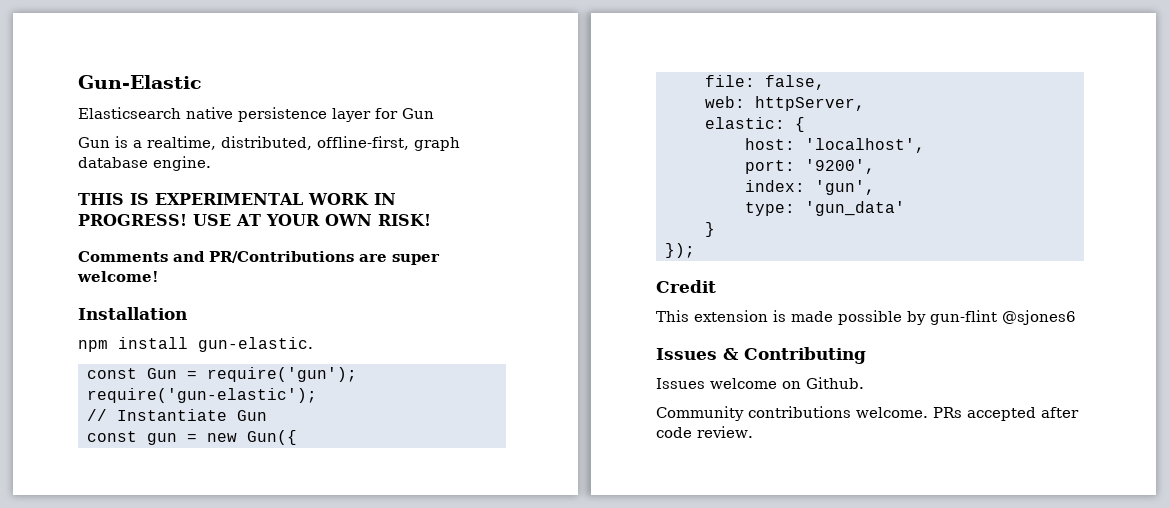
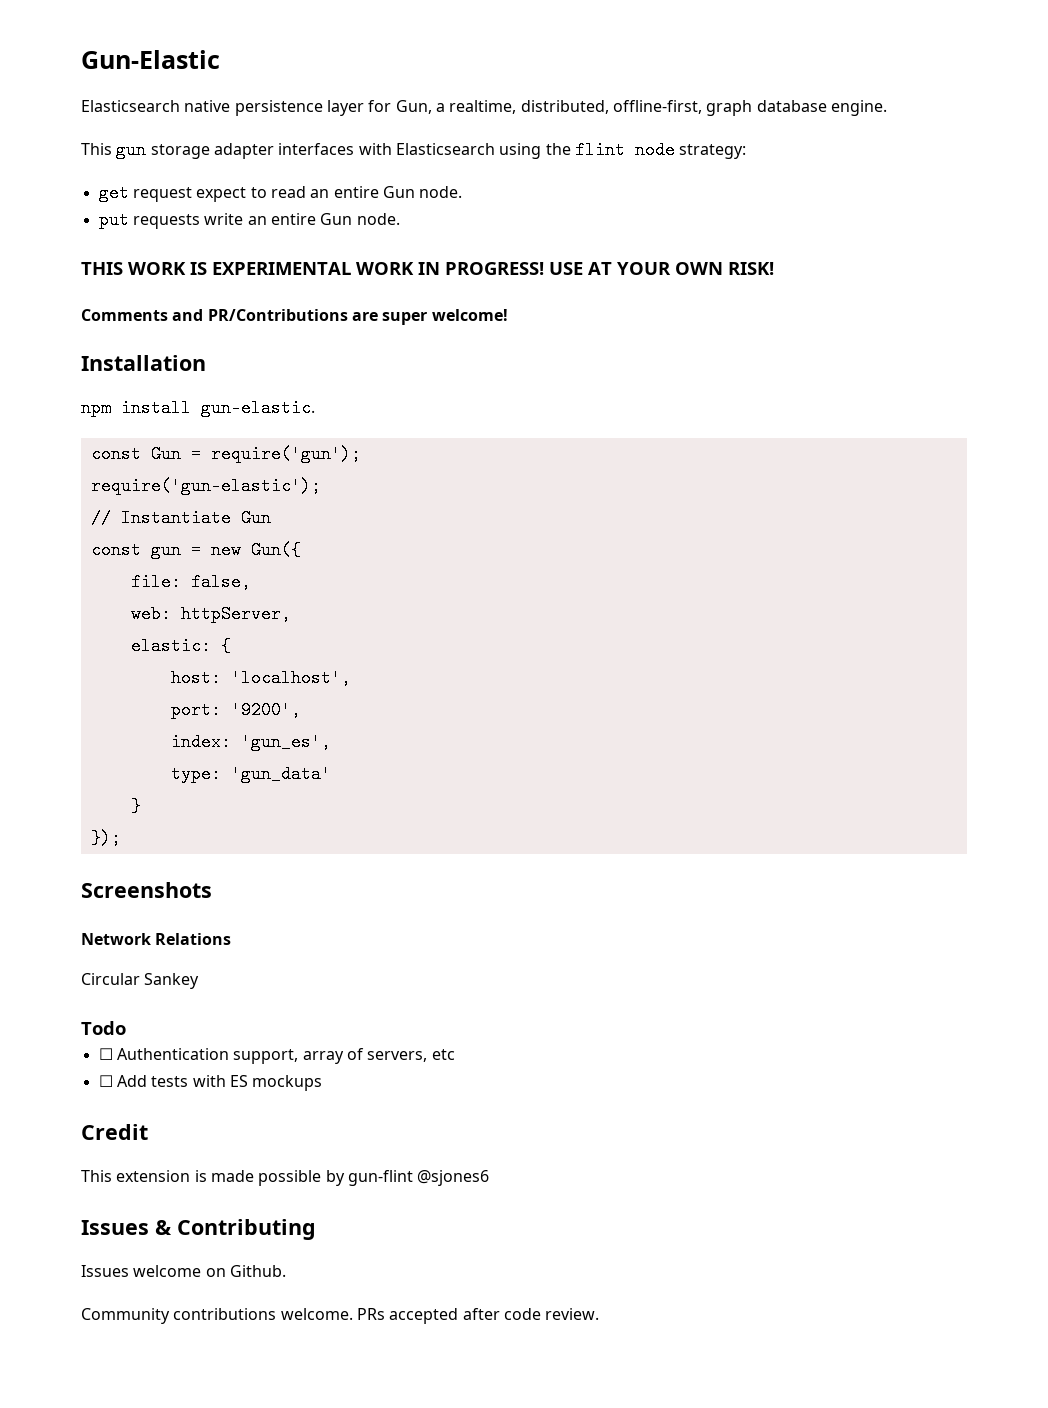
- Elasticsearch native persistence layer for Gun
- Gun is a realtime, distributed, offline-first, graph database engine.
+ Elasticsearch native persistence layer for Gun, a realtime, distributed, offline-first, graph database engine.
+ This gun storage adapter interfaces with Elasticsearch using the flint node strategy:
+ get request expect to read an entire Gun node.
+ put requests write an entire Gun node.
- THIS IS EXPERIMENTAL WORK IN PROGRESS!
+ THIS WORK IS EXPERIMENTAL WORK IN PROGRESS!
- index: 'gun',
+ index: 'gun_es',
+ Screenshots
+ Network Relations
+ Circular Sankey
+ Todo
+ ☐ Authentication support, array of servers, etc
+ ☐ Add tests with ES mockups

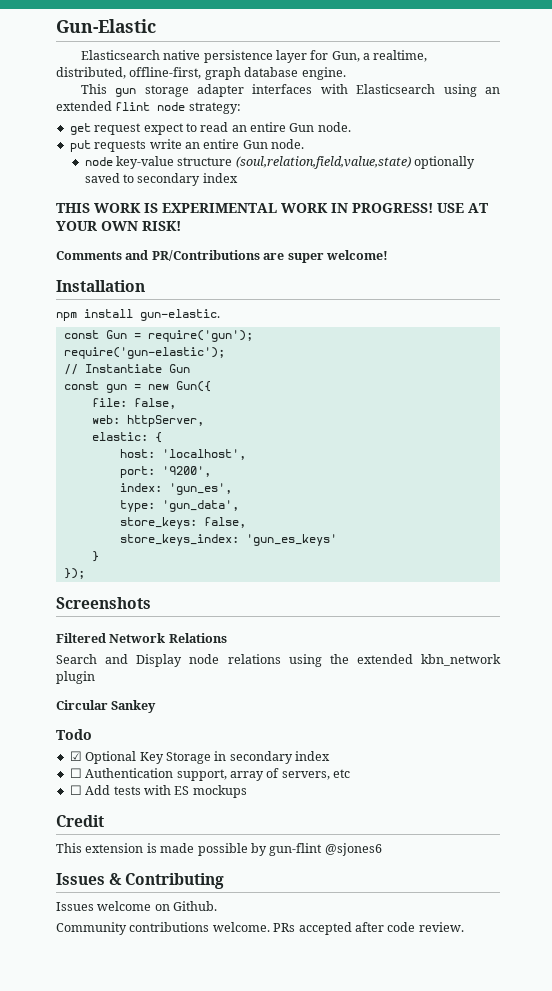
- This gun storage adapter interfaces with Elasticsearch using the flint node strategy:
+ This gun storage adapter interfaces with Elasticsearch using an extended flint node strategy:
+ node key-value structure (soul,relation,field,value,state) optionally saved to secondary index
- type: 'gun_data'
+ type: 'gun_data',
+ store_keys: false,
+ store_keys_index: 'gun_es_keys'
- Network Relations
+ Filtered Network Relations
+ Search and Display node relations using the extended kbn_network plugin
  Circular Sankey
  Todo
+ ☑ Optional Key Storage in secondary index

